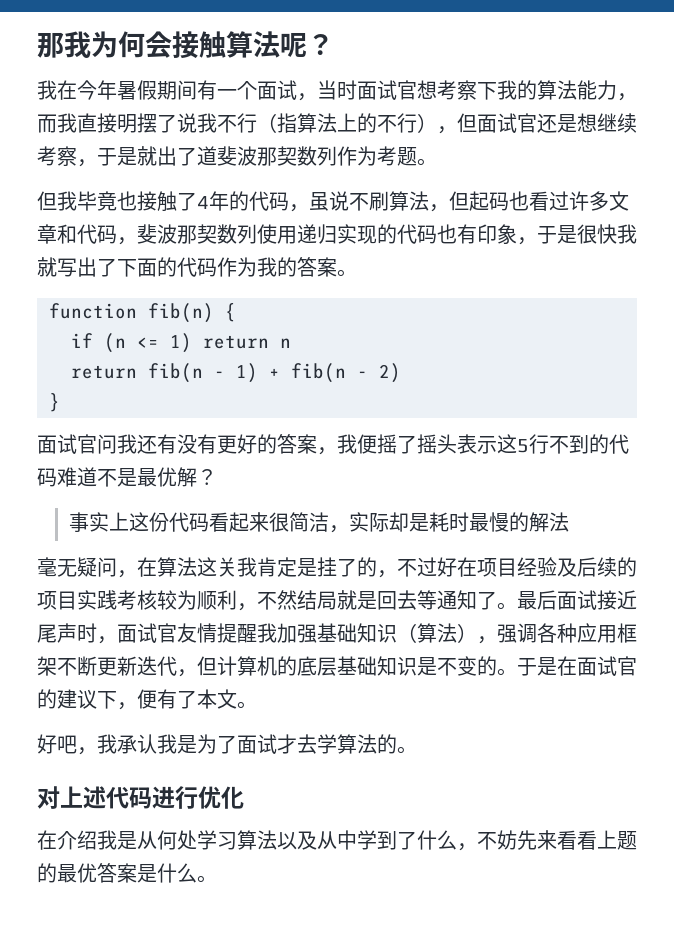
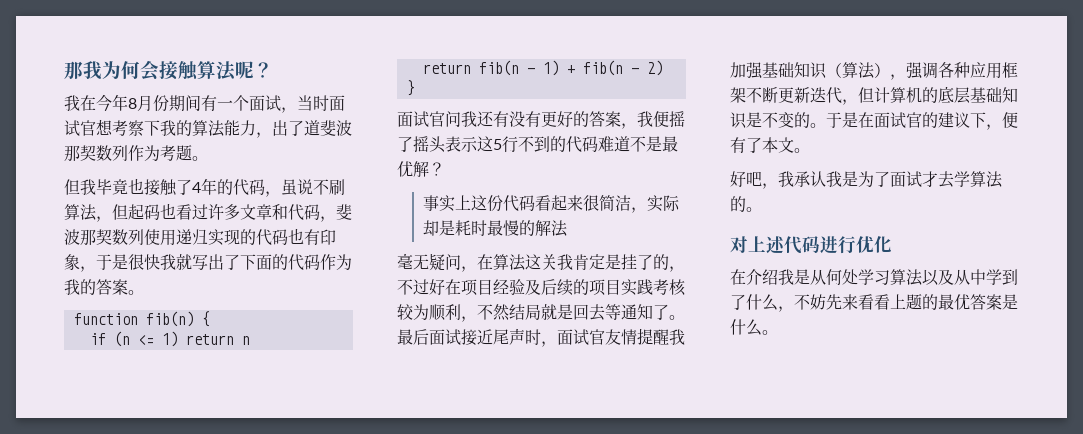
- 我在今年暑假期间有一个面试，当时面试官想考察下我的算法能力，而我直接明摆了说我不行（指算法上的不行），但面试官还是想继续考察，于是就出了道斐波那契数列作为考题。
+ 我在今年8月份期间有一个面试，当时面试官想考察下我的算法能力，出了道斐波那契数列作为考题。

